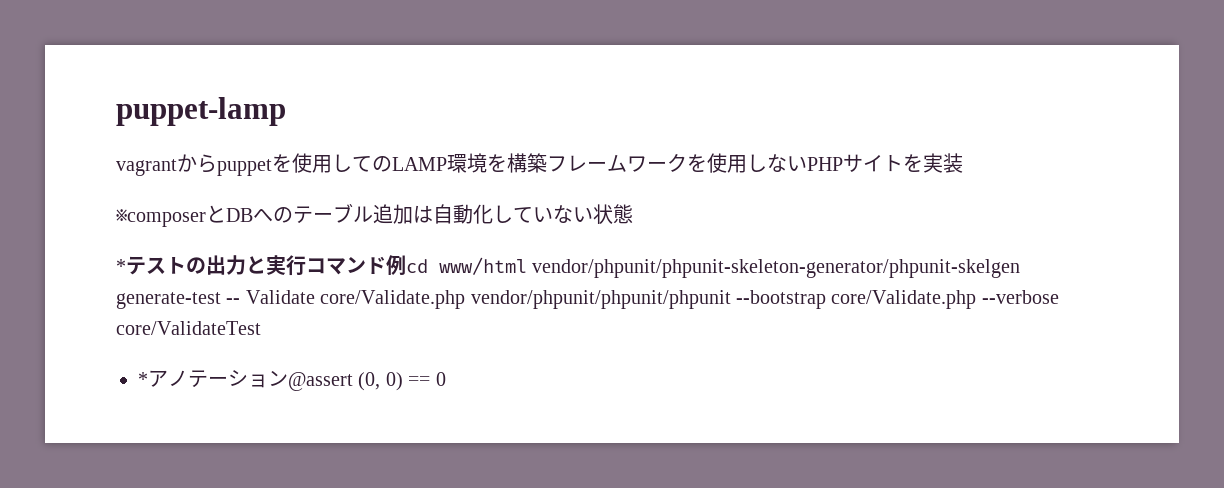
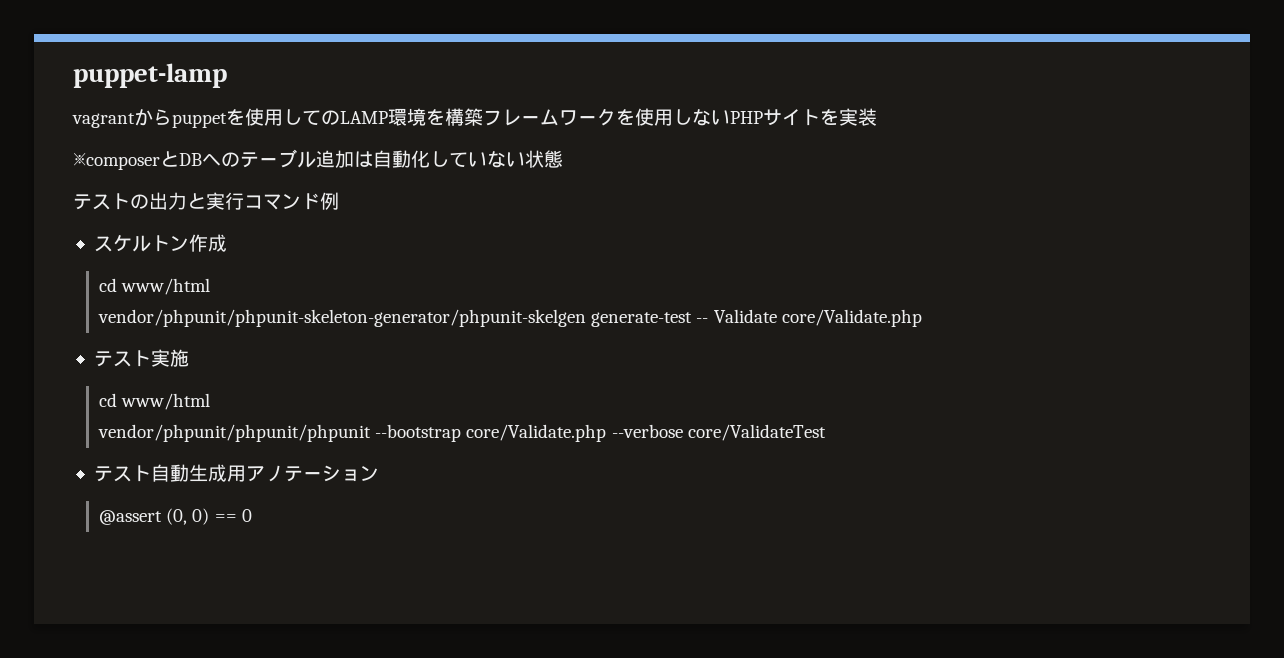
- *テストの出力と実行コマンド例cd www/html vendor/phpunit/phpunit-skeleton-generator/phpunit-skelgen generate-test -- Validate core/Validate.php vendor/phpunit/phpunit/phpunit --bootstrap core/Validate.php --verbose core/ValidateTest
+ テストの出力と実行コマンド例
+ スケルトン作成
+ cd www/html
+ vendor/phpunit/phpunit-skeleton-generator/phpunit-skelgen generate-test -- Validate core/Validate.php
+ テスト実施
+ cd www/html
+ vendor/phpunit/phpunit/phpunit --bootstrap core/Validate.php --verbose core/ValidateTest
- *アノテーション@assert (0, 0) == 0
+ テスト自動生成用アノテーション
+ @assert (0, 0) == 0

